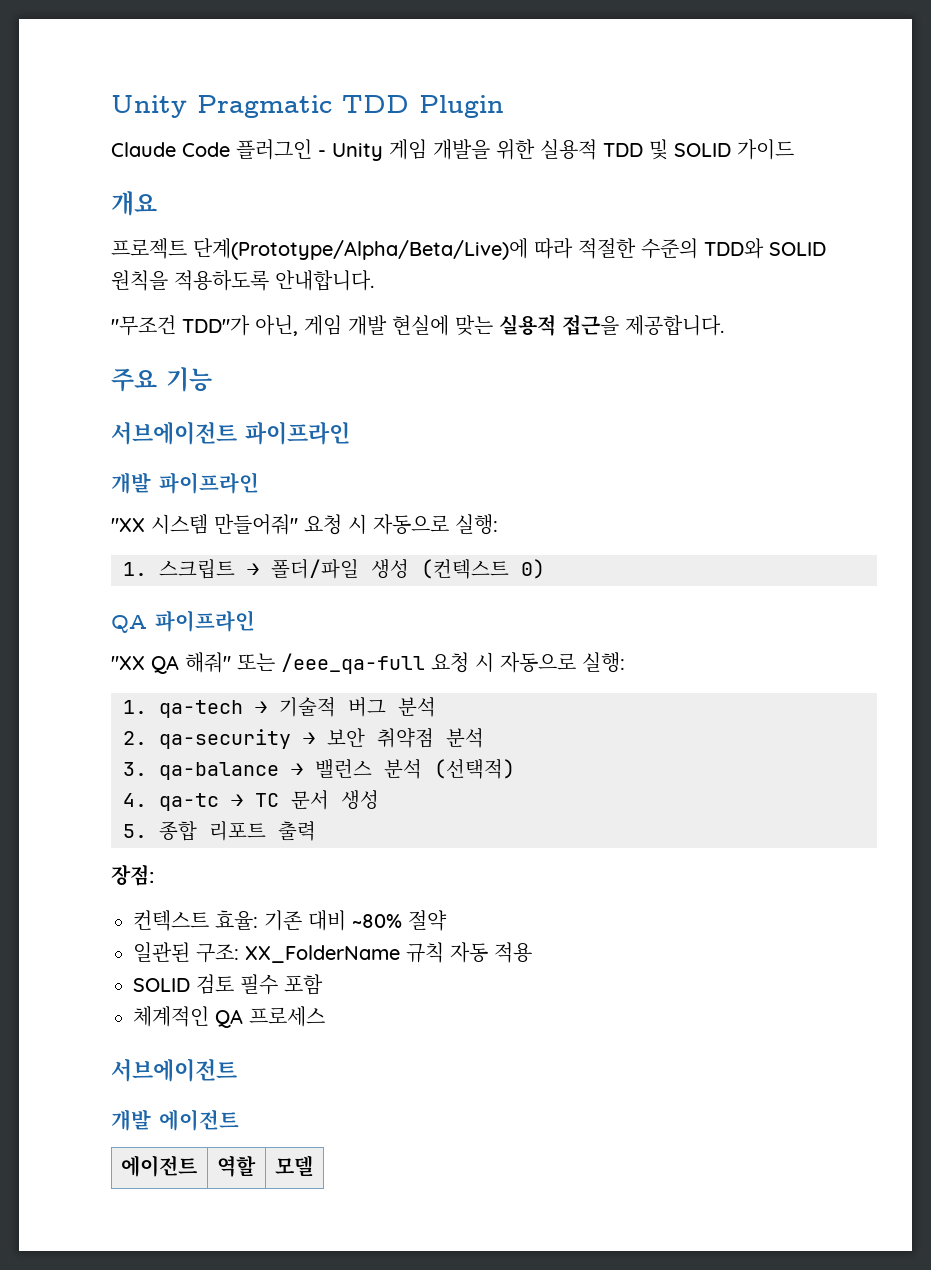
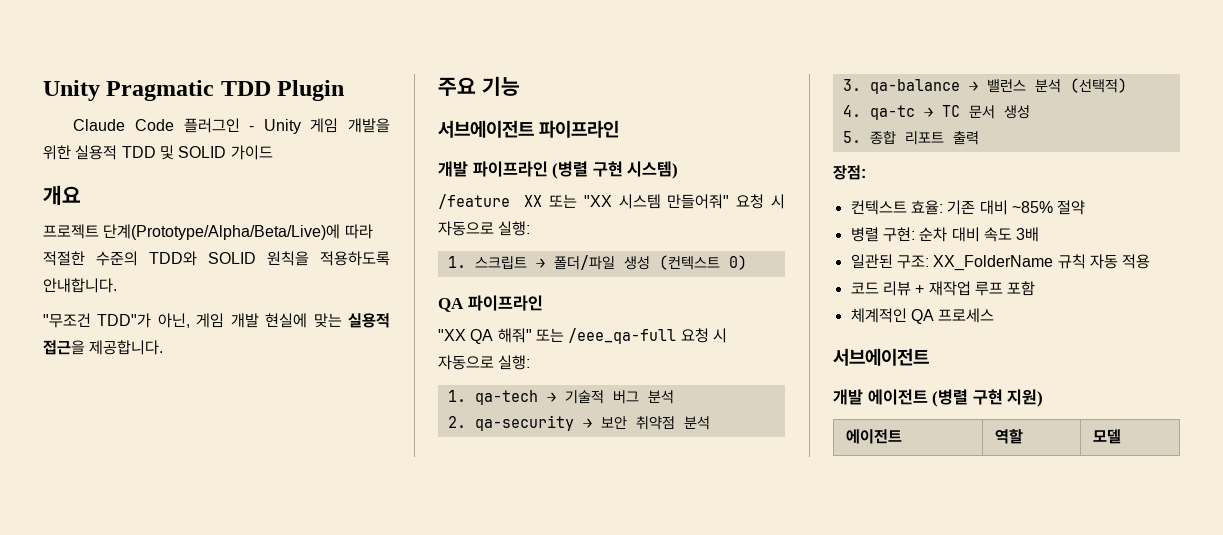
- 개발 파이프라인
- "XX 시스템 만들어줘" 요청 시 자동으로 실행:
+ 개발 파이프라인 (병렬 구현 시스템)
+ /feature XX 또는 "XX 시스템 만들어줘" 요청 시 자동으로 실행:
- 컨텍스트 효율: 기존 대비 ~80% 절약
+ 컨텍스트 효율: 기존 대비 ~85% 절약
+ 병렬 구현: 순차 대비 속도 3배
- SOLID 검토 필수 포함
+ 코드 리뷰 + 재작업 루프 포함
- 개발 에이전트
+ 개발 에이전트 (병렬 구현 지원)

